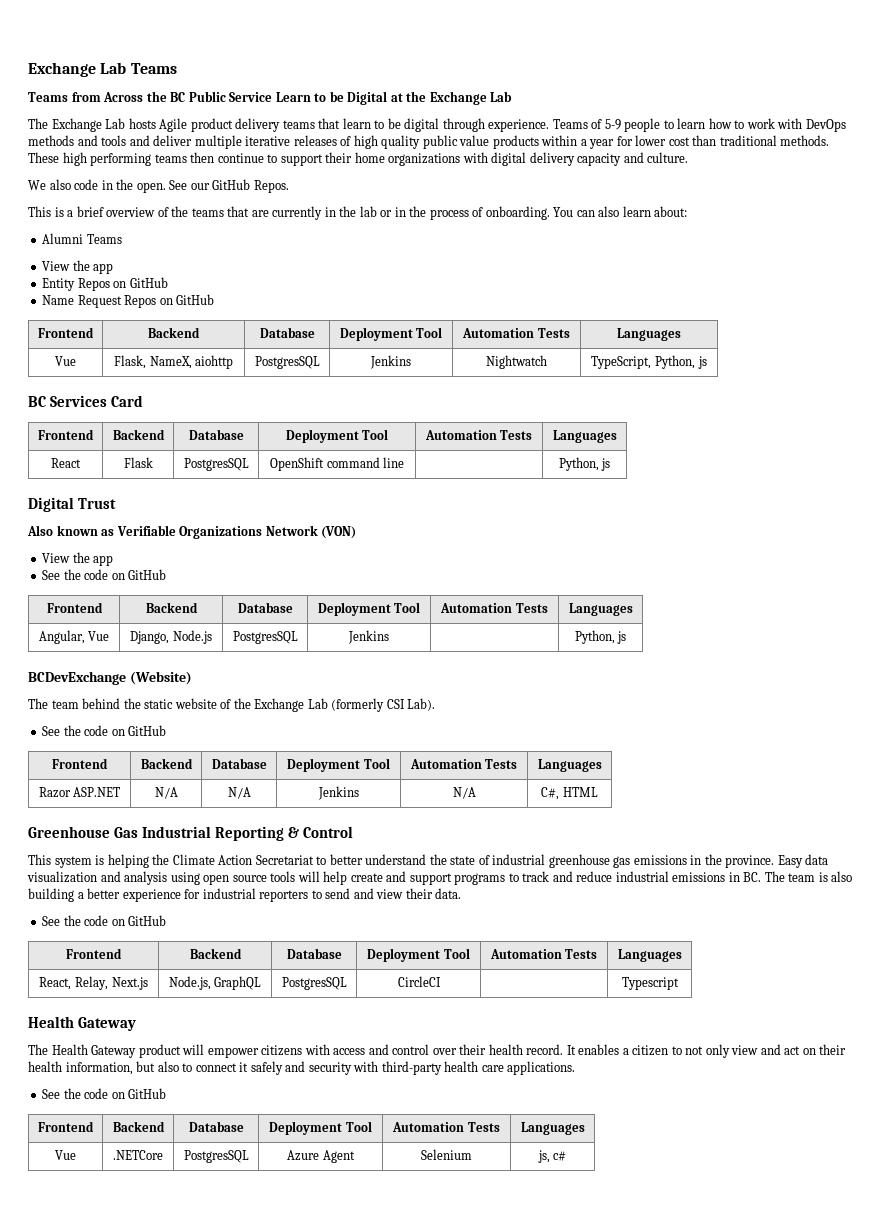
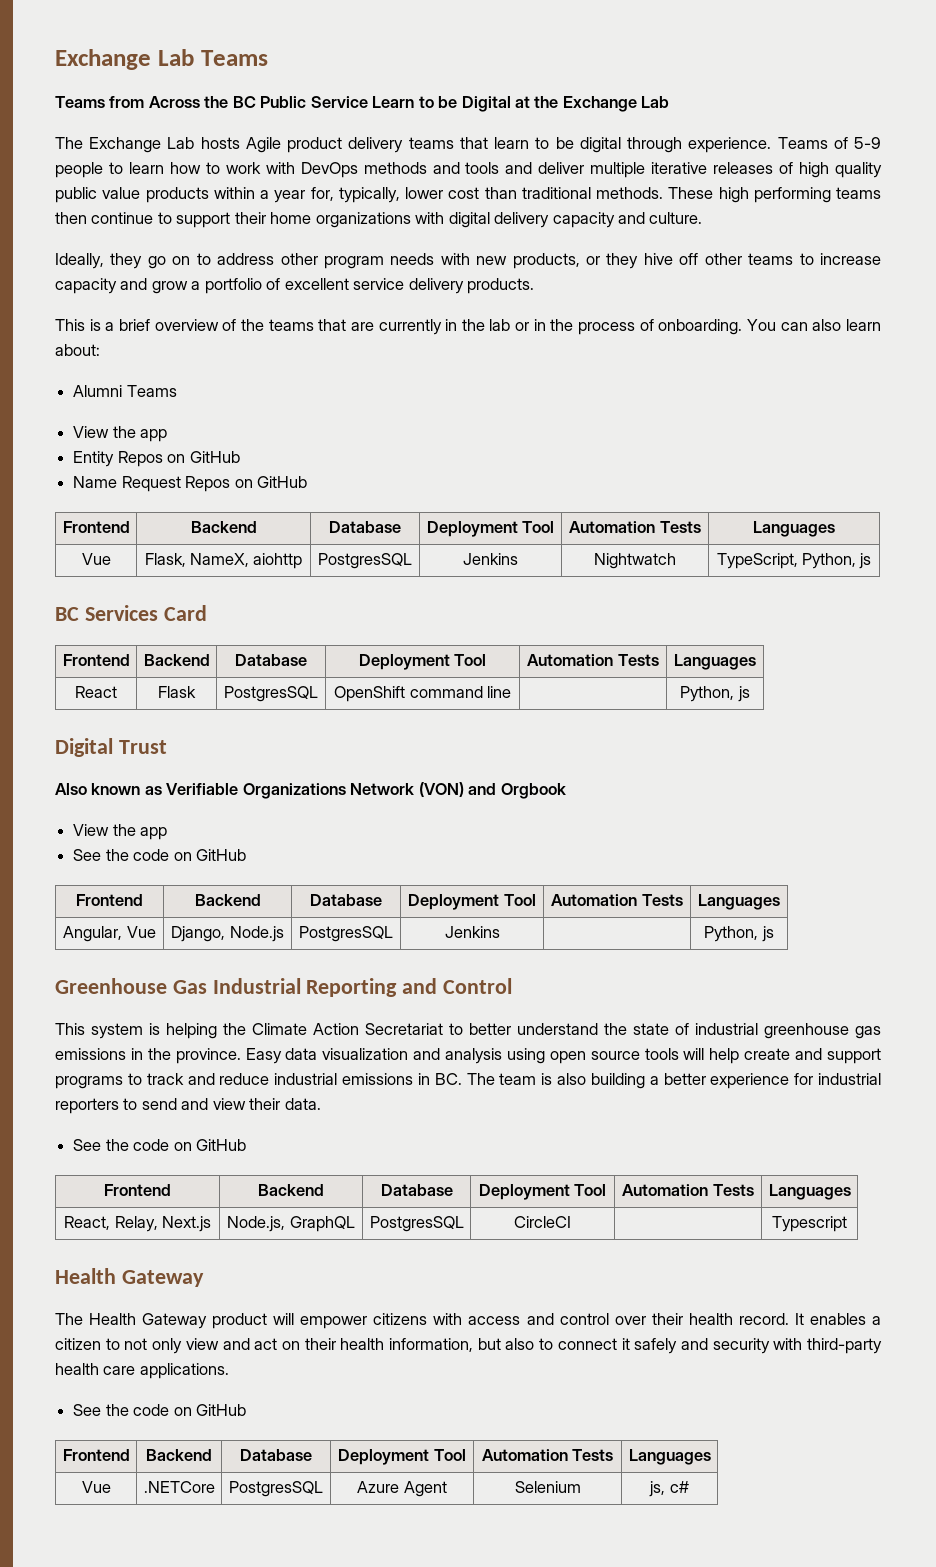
- Teams of 5-9 people to learn how to work with DevOps methods and tools and deliver multiple iterative releases of high quality public value products within a year for lower cost than traditional methods.
+ Teams of 5-9 people to learn how to work with DevOps methods and tools and deliver multiple iterative releases of high quality public value products within a year for, typically, lower cost than traditional methods.
- We also code in the open. See our GitHub Repos.
+ Ideally, they go on to address other program needs with new products, or they hive off other teams to increase capacity and grow a portfolio of excellent service delivery products.
- Also known as Verifiable Organizations Network (VON)
+ Also known as Verifiable Organizations Network (VON) and Orgbook
- BCDevExchange (Website)
- The team behind the static website of the Exchange Lab (formerly CSI Lab).
- See the code on GitHub
- Frontend | Backend | Database | Deployment Tool | Automation Tests | Languages
- Razor ASP.NET | N/A | N/A | Jenkins | N/A | C#, HTML
- Greenhouse Gas Industrial Reporting & Control
+ Greenhouse Gas Industrial Reporting and Control

